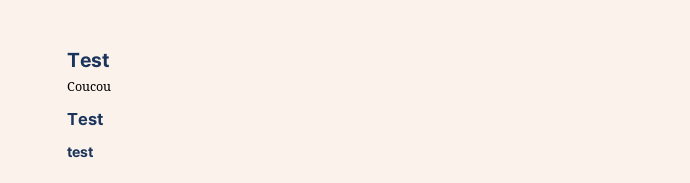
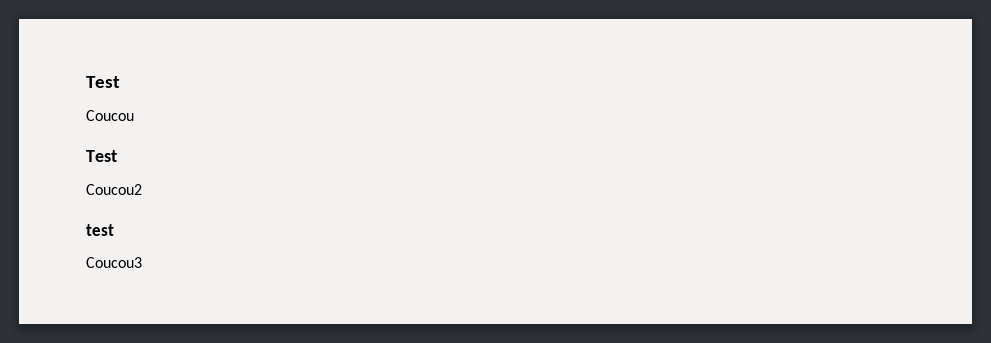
+ Coucou2
+ Coucou3

